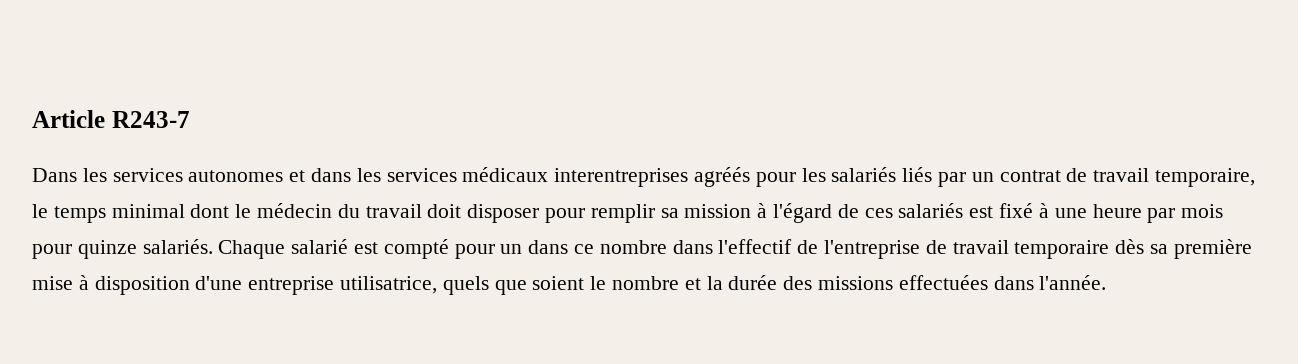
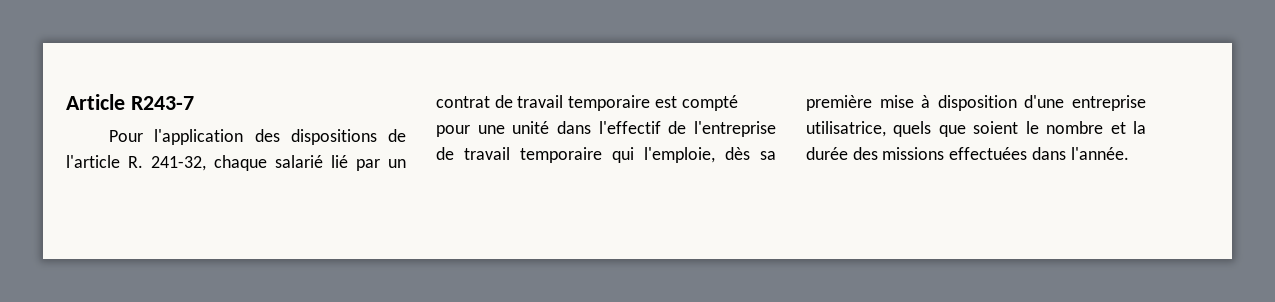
- Dans les services autonomes et dans les services médicaux interentreprises agréés pour les salariés liés par un contrat de travail temporaire, le temps minimal dont le médecin du travail doit disposer pour remplir sa mission à l'égard de ces salariés est fixé à une heure par mois pour quinze salariés. Chaque salarié est compté pour un dans ce nombre dans l'effectif de l'entreprise de travail temporaire dès sa première mise à disposition d'une entreprise utilisatrice, quels que soient le nombre et la durée des missions effectuées dans l'année.
+ Pour l'application des dispositions de l'article R. 241-32, chaque salarié lié par un contrat de travail temporaire est compté pour une unité dans l'effectif de l'entreprise de travail temporaire qui l'emploie, dès sa première mise à disposition d'une entreprise utilisatrice, quels que soient le nombre et la durée des missions effectuées dans l'année.

